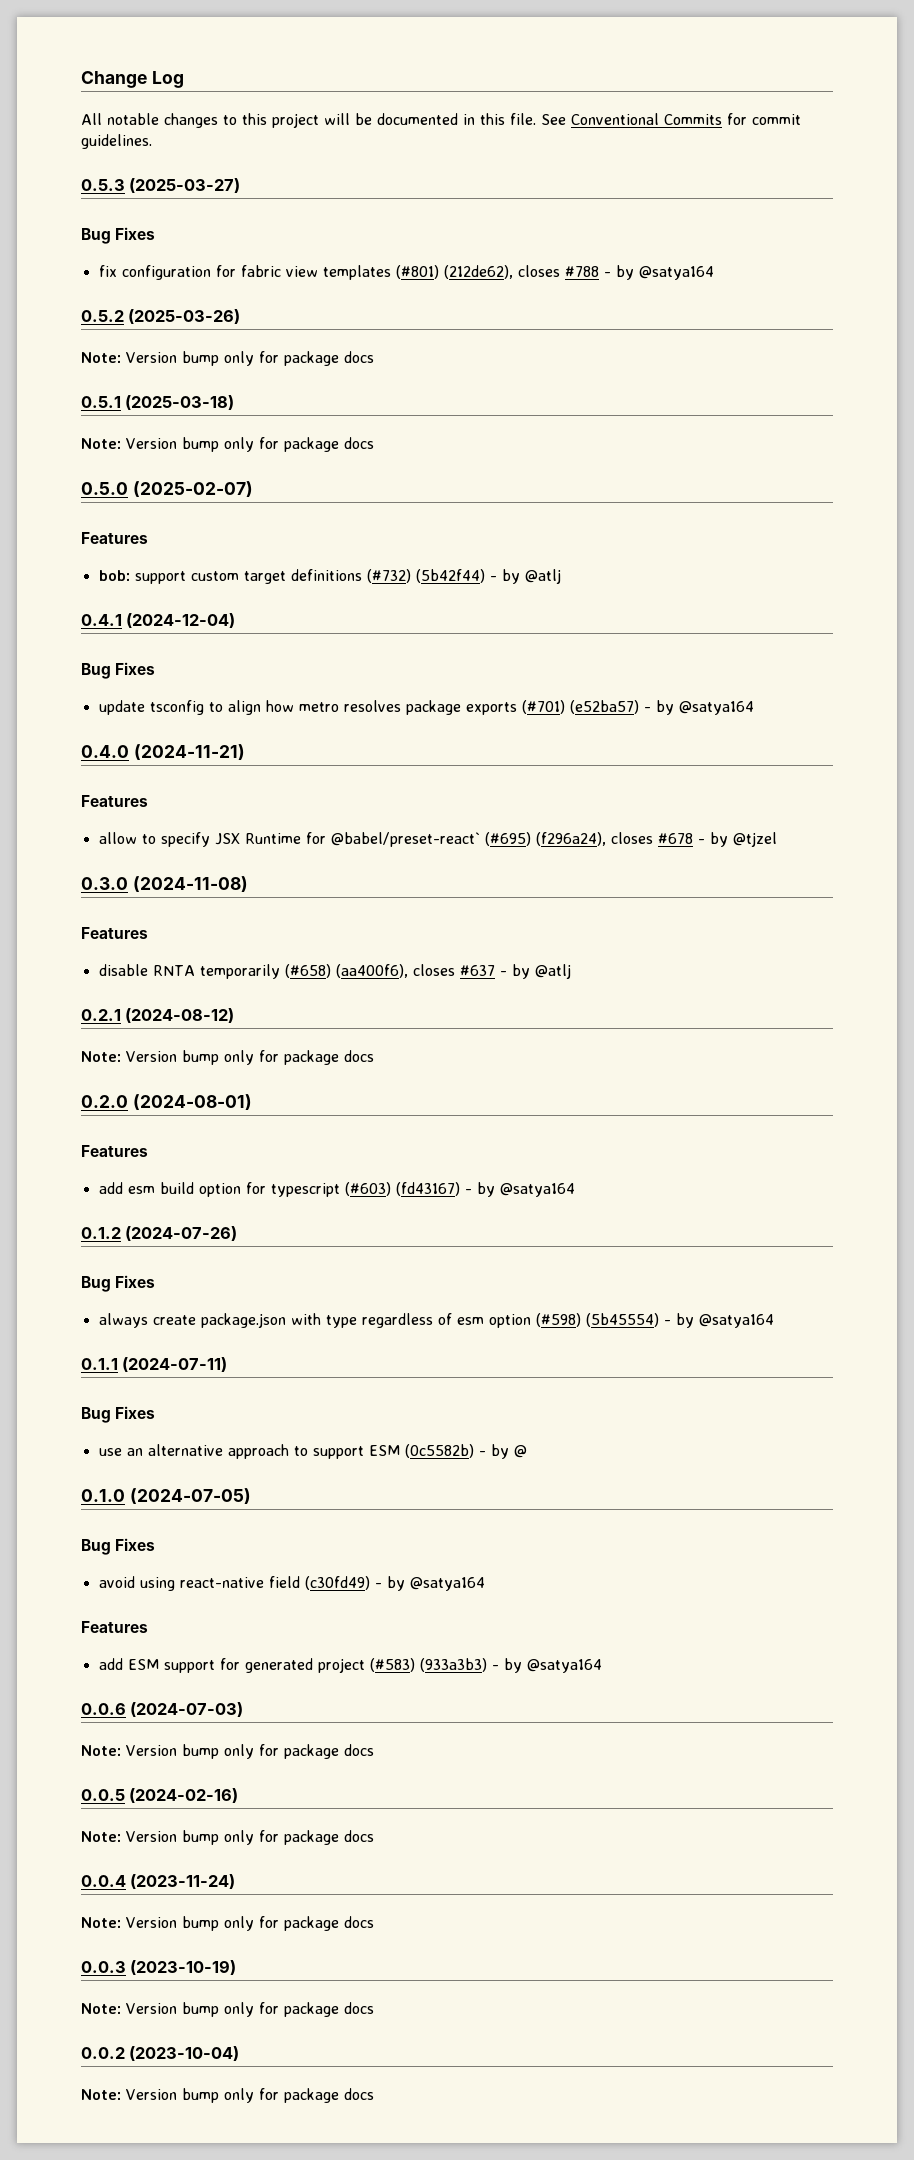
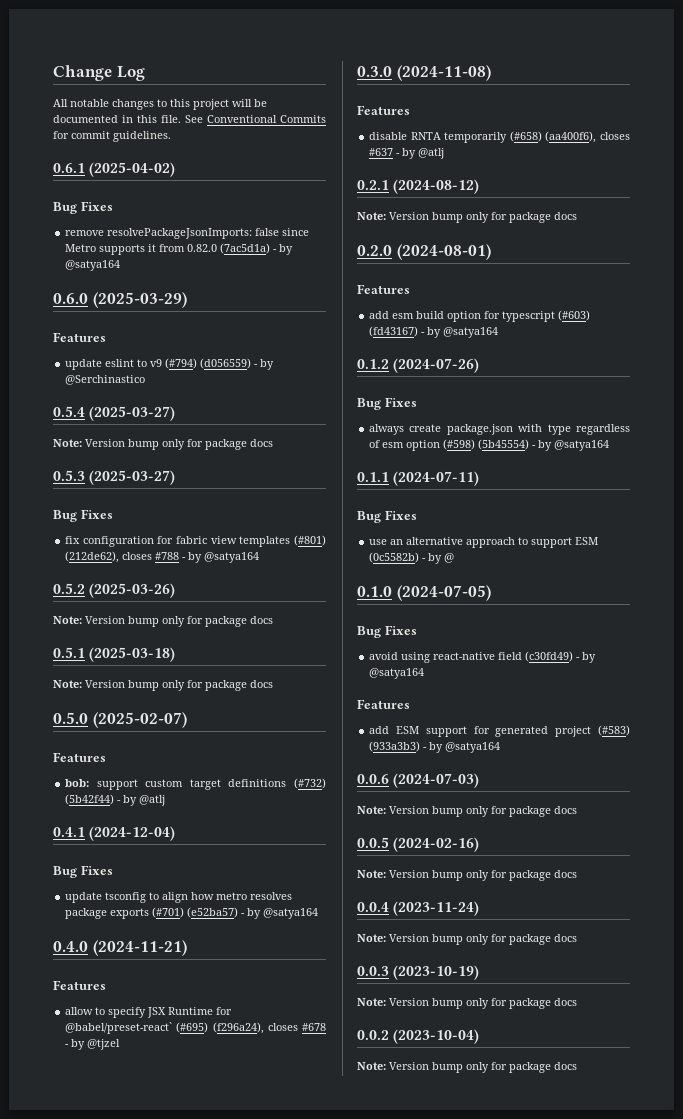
+ 0.6.1 (2025-04-02)
+ Bug Fixes
+ remove resolvePackageJsonImports: false since Metro supports it from 0.82.0 (7ac5d1a) - by @satya164
+ 0.6.0 (2025-03-29)
+ Features
+ update eslint to v9 (#794) (d056559) - by @Serchinastico
+ 0.5.4 (2025-03-27)
+ Note: Version bump only for package docs

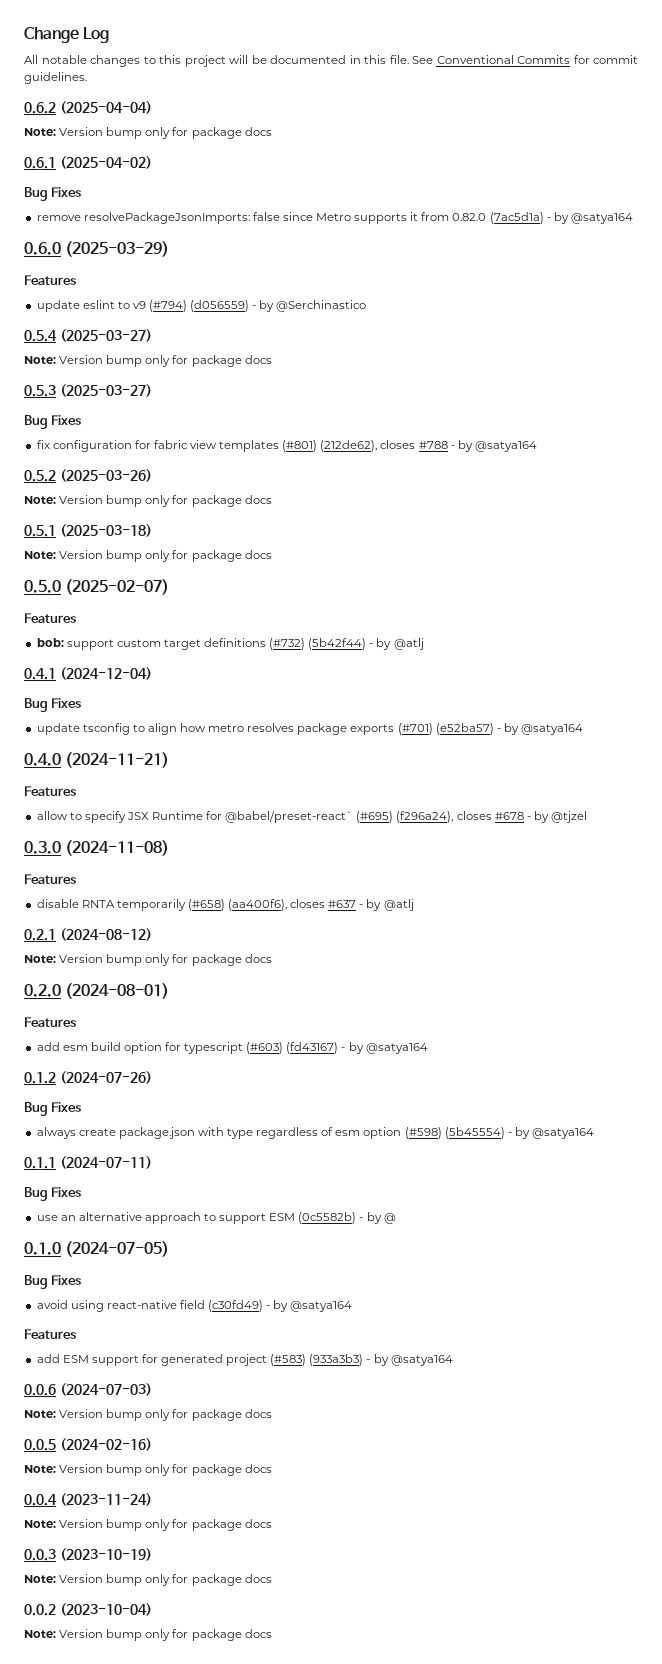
+ 0.6.2 (2025-04-04)
+ Note: Version bump only for package docs

